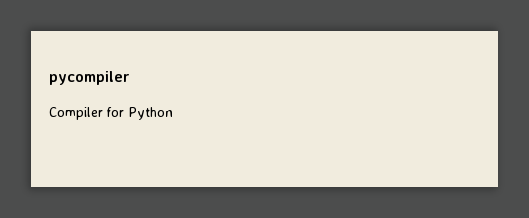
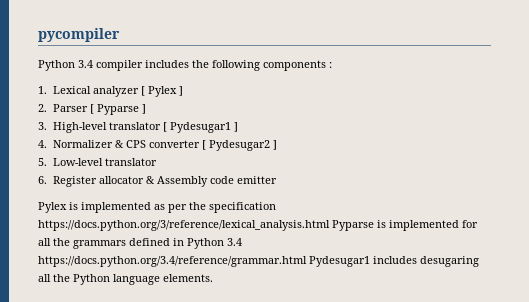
- Compiler for Python
+ Python 3.4 compiler includes the following components :
+ 1. Lexical analyzer [ Pylex ]
+ 2. Parser [ Pyparse ]
+ 3. High-level translator [ Pydesugar1 ]
+ 4. Normalizer & CPS converter [ Pydesugar2 ]
+ 5. Low-level translator
+ 6. Register allocator & Assembly code emitter
+ Pylex is implemented as per the specification https://docs.python.org/3/reference/lexical_analysis.html Pyparse is implemented for all the grammars defined in Python 3.4 https://docs.python.org/3.4/reference/grammar.html Pydesugar1 includes desugaring all the Python language elements.

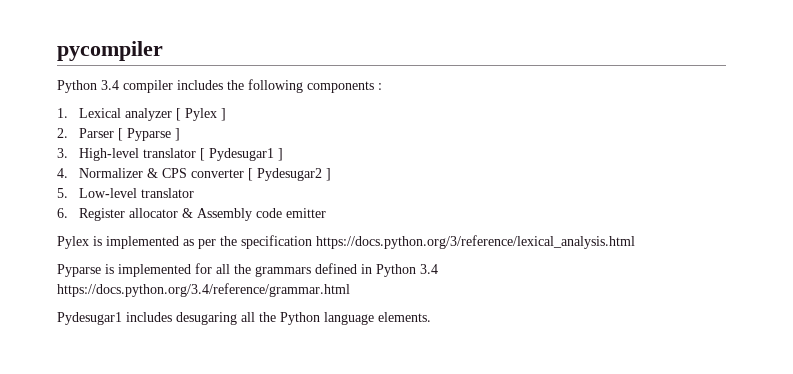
- Pylex is implemented as per the specification https://docs.python.org/3/reference/lexical_analysis.html Pyparse is implemented for all the grammars defined in Python 3.4 https://docs.python.org/3.4/reference/grammar.html Pydesugar1 includes desugaring all the Python language elements.
+ Pylex is implemented as per the specification https://docs.python.org/3/reference/lexical_analysis.html
+ Pyparse is implemented for all the grammars defined in Python 3.4 https://docs.python.org/3.4/reference/grammar.html
+ Pydesugar1 includes desugaring all the Python language elements.

